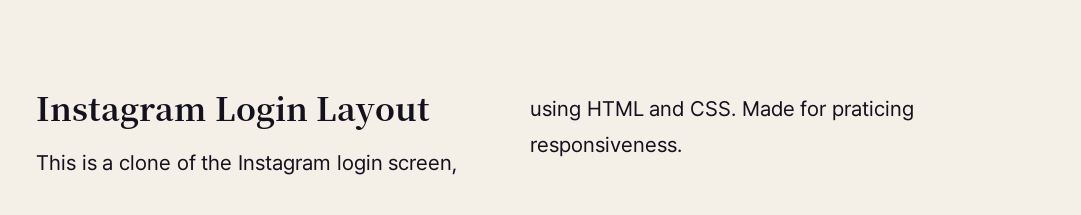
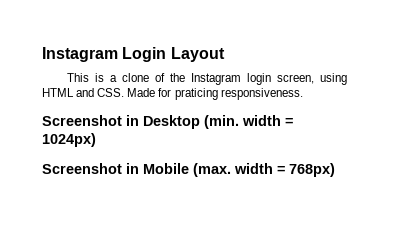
+ Screenshot in Desktop (min. width = 1024px)
+ Screenshot in Mobile (max. width = 768px)

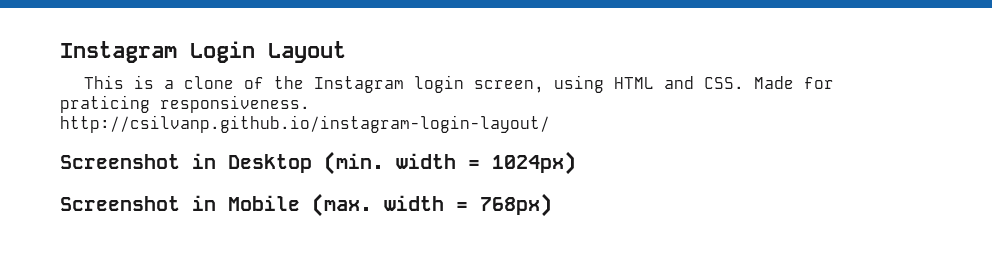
+ http://csilvanp.github.io/instagram-login-layout/

